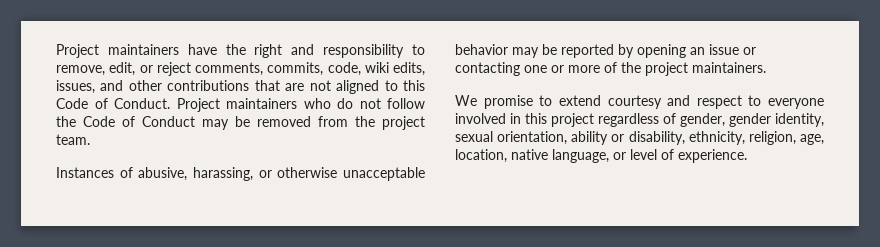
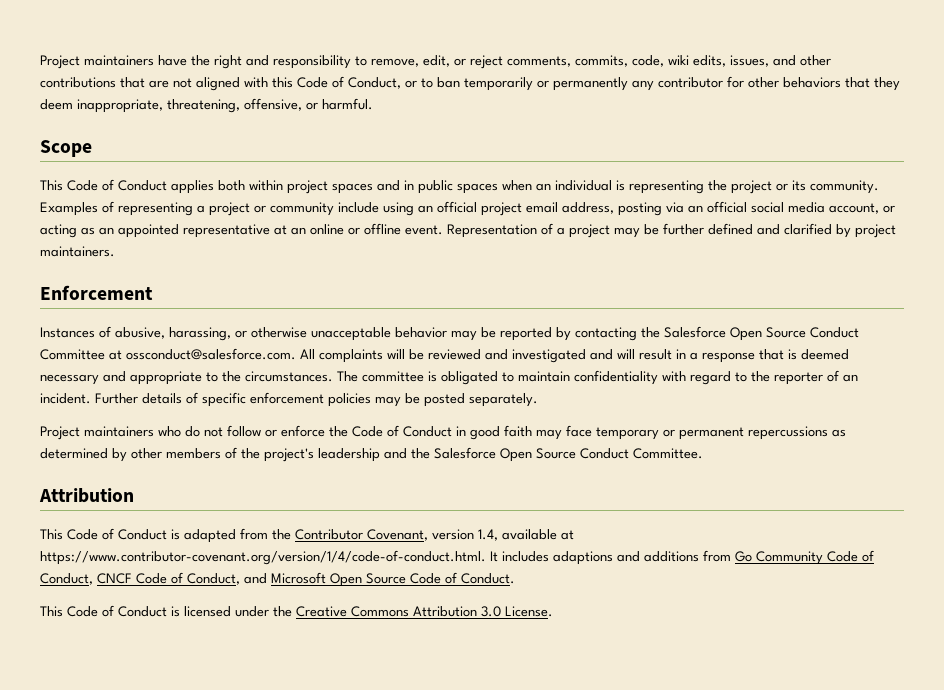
- Project maintainers have the right and responsibility to remove, edit, or reject comments, commits, code, wiki edits, issues, and other contributions that are not aligned to this Code of Conduct. Project maintainers who do not follow the Code of Conduct may be removed from the project team.
+ Project maintainers have the right and responsibility to remove, edit, or reject comments, commits, code, wiki edits, issues, and other contributions that are not aligned with this Code of Conduct, or to ban temporarily or permanently any contributor for other behaviors that they deem inappropriate, threatening, offensive, or harmful.
+ Scope
+ This Code of Conduct applies both within project spaces and in public spaces when an individual is representing the project or its community. Examples of representing a project or community include using an official project email address, posting via an official social media account, or acting as an appointed representative at an online or offline event. Representation of a project may be further defined and clarified by project maintainers.
+ Enforcement
- Instances of abusive, harassing, or otherwise unacceptable behavior may be reported by opening an issue or contacting one or more of the project maintainers.
- We promise to extend courtesy and respect to everyone involved in this project regardless of gender, gender identity, sexual orientation, ability or disability, ethnicity, religion, age, location, native language, or level of experience.
+ Instances of abusive, harassing, or otherwise unacceptable behavior may be reported by contacting the Salesforce Open Source Conduct Committee at ossconduct@salesforce.com. All complaints will be reviewed and investigated and will result in a response that is deemed necessary and appropriate to the circumstances. The committee is obligated to maintain confidentiality with regard to the reporter of an incident. Further details of specific enforcement policies may be posted separately.
+ Project maintainers who do not follow or enforce the Code of Conduct in good faith may face temporary or permanent repercussions as determined by other members of the project's leadership and the Salesforce Open Source Conduct Committee.
+ Attribution
+ This Code of Conduct is adapted from the Contributor Covenant, version 1.4, available at https://www.contributor-covenant.org/version/1/4/code-of-conduct.html. It includes adaptions and additions from Go Community Code of Conduct, CNCF Code of Conduct, and Microsoft Open Source Code of Conduct.
+ This Code of Conduct is licensed under the Creative Commons Attribution 3.0 License.

